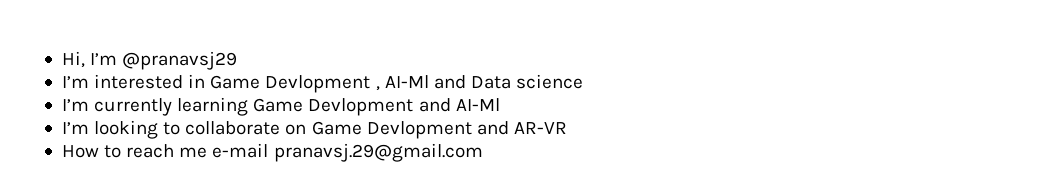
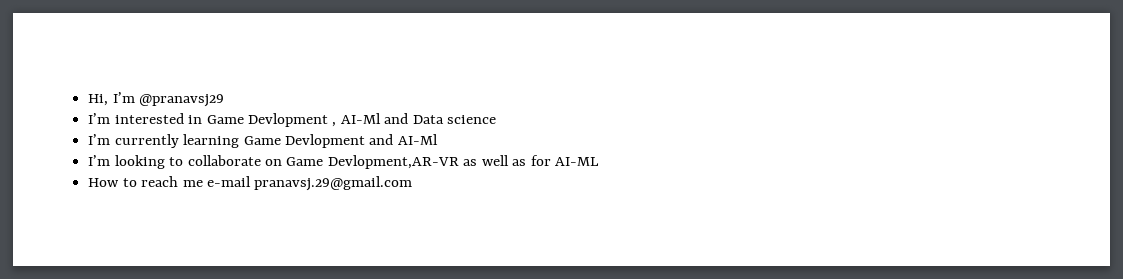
- I’m looking to collaborate on Game Devlopment and AR-VR
+ I’m looking to collaborate on Game Devlopment,AR-VR as well as for AI-ML

